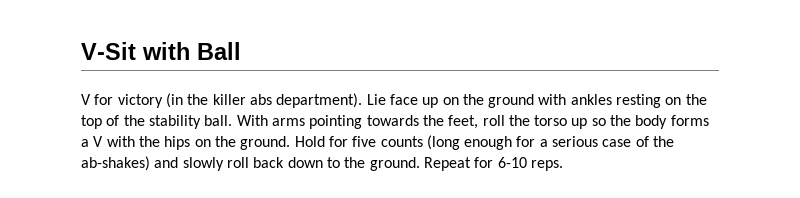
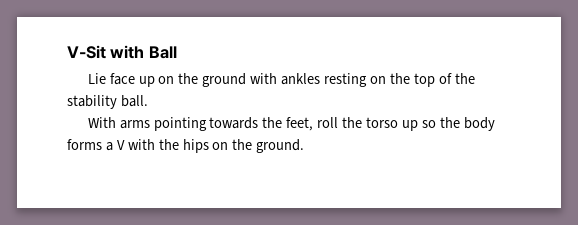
- V for victory (in the killer abs department). Lie face up on the ground with ankles resting on the top of the stability ball. With arms pointing towards the feet, roll the torso up so the body forms a V with the hips on the ground. Hold for five counts (long enough for a serious case of the ab-shakes) and slowly roll back down to the ground. Repeat for 6-10 reps.
+ Lie face up on the ground with ankles resting on the top of the stability ball.
+ With arms pointing towards the feet, roll the torso up so the body forms a V with the hips on the ground.

